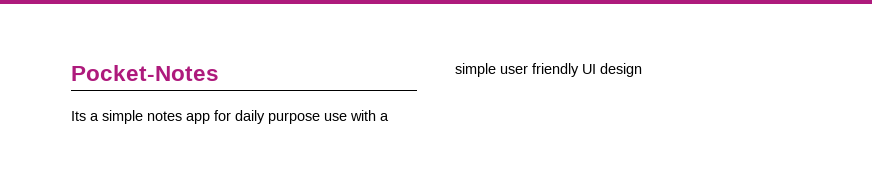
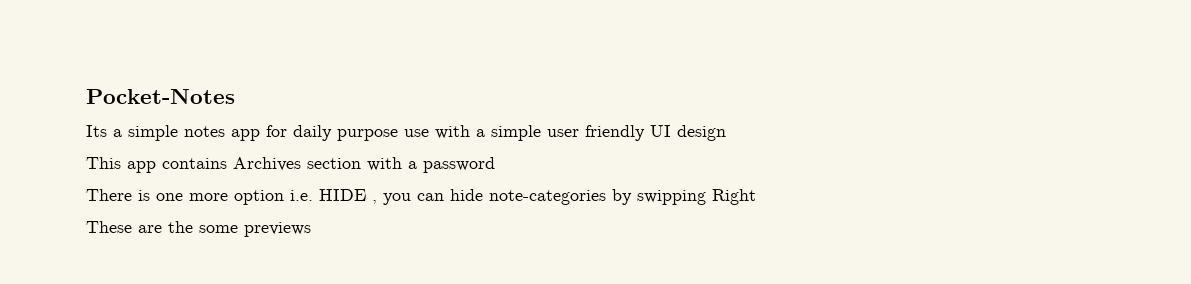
+ This app contains Archives section with a password
+ There is one more option i.e. HIDE , you can hide note-categories by swipping Right
+ These are the some previews

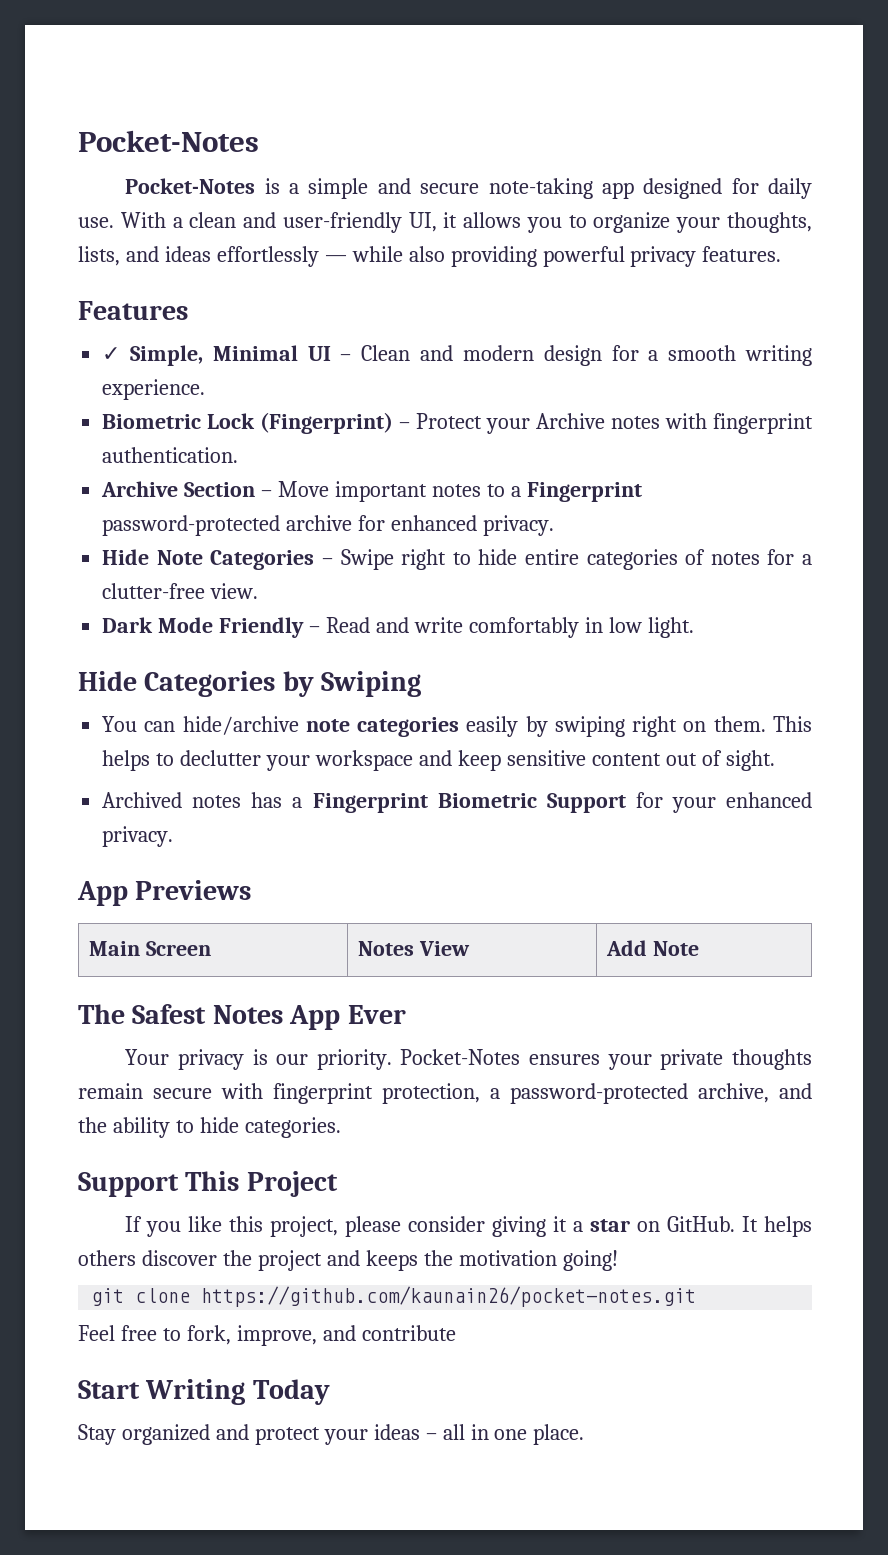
- Its a simple notes app for daily purpose use with a simple user friendly UI design
- This app contains Archives section with a password
- There is one more option i.e. HIDE , you can hide note-categories by swipping Right
- These are the some previews
+ Pocket-Notes is a simple and secure note-taking app designed for daily use. With a clean and user-friendly UI, it allows you to organize your thoughts, lists, and ideas effortlessly — while also providing powerful privacy features.
+ Features
+ ✓ Simple, Minimal UI – Clean and modern design for a smooth writing experience.
+ Biometric Lock (Fingerprint) – Protect your Archive notes with fingerprint authentication.
+ Archive Section – Move important notes to a Fingerprint password-protected archive for enhanced privacy.
+ Hide Note Categories – Swipe right to hide entire categories of notes for a clutter-free view.
+ Dark Mode Friendly – Read and write comfortably in low light.
+ Hide Categories by Swiping
+ You can hide/archive note categories easily by swiping right on them. This helps to declutter your workspace and keep sensitive content out of sight.
+ Archived notes has a Fingerprint Biometric Support for your enhanced privacy.
+ App Previews
+ Main Screen | Notes View | Add Note
+ The Safest Notes App Ever
+ Your privacy is our priority. Pocket-Notes ensures your private thoughts remain secure with fingerprint protection, a password-protected archive, and the ability to hide categories.
+ Support This Project
+ If you like this project, please consider giving it a star on GitHub. It helps others discover the project and keeps the motivation going!
+ git clone https://github.com/kaunain26/pocket-notes.git
+ Feel free to fork, improve, and contribute
+ Start Writing Today
+ Stay organized and protect your ideas – all in one place.

